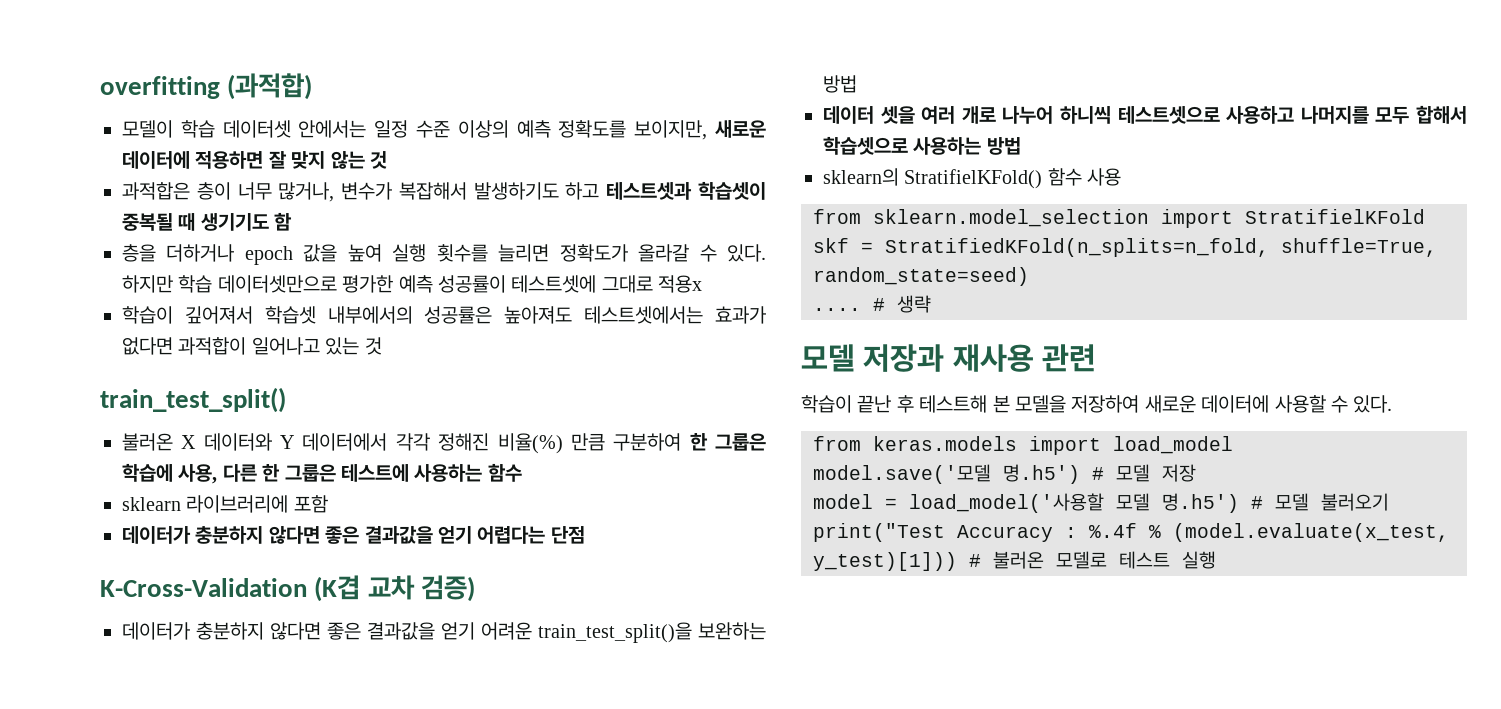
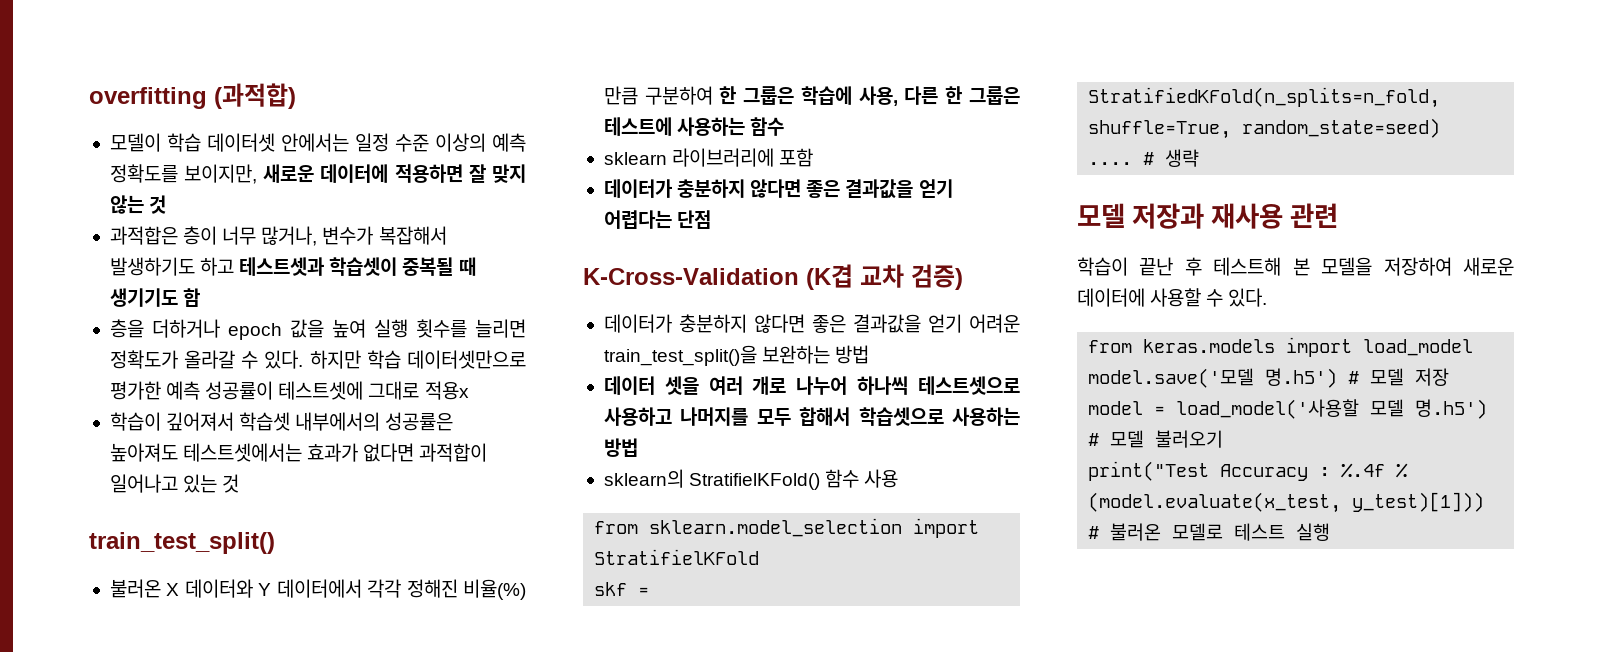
- 데이터 셋을 여러 개로 나누어 하니씩 테스트셋으로 사용하고 나머지를 모두 합해서 학습셋으로 사용하는 방법
+ 데이터 셋을 여러 개로 나누어 하나씩 테스트셋으로 사용하고 나머지를 모두 합해서 학습셋으로 사용하는 방법

